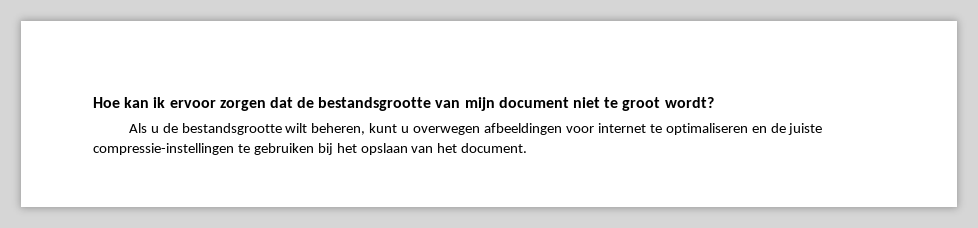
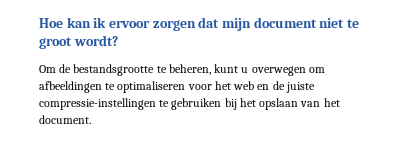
- Hoe kan ik ervoor zorgen dat de bestandsgrootte van mijn document niet te groot wordt?
+ Hoe kan ik ervoor zorgen dat mijn document niet te groot wordt?
- Als u de bestandsgrootte wilt beheren, kunt u overwegen afbeeldingen voor internet te optimaliseren en de juiste compressie-instellingen te gebruiken bij het opslaan van het document.
+ Om de bestandsgrootte te beheren, kunt u overwegen om afbeeldingen te optimaliseren voor het web en de juiste compressie-instellingen te gebruiken bij het opslaan van het document.

